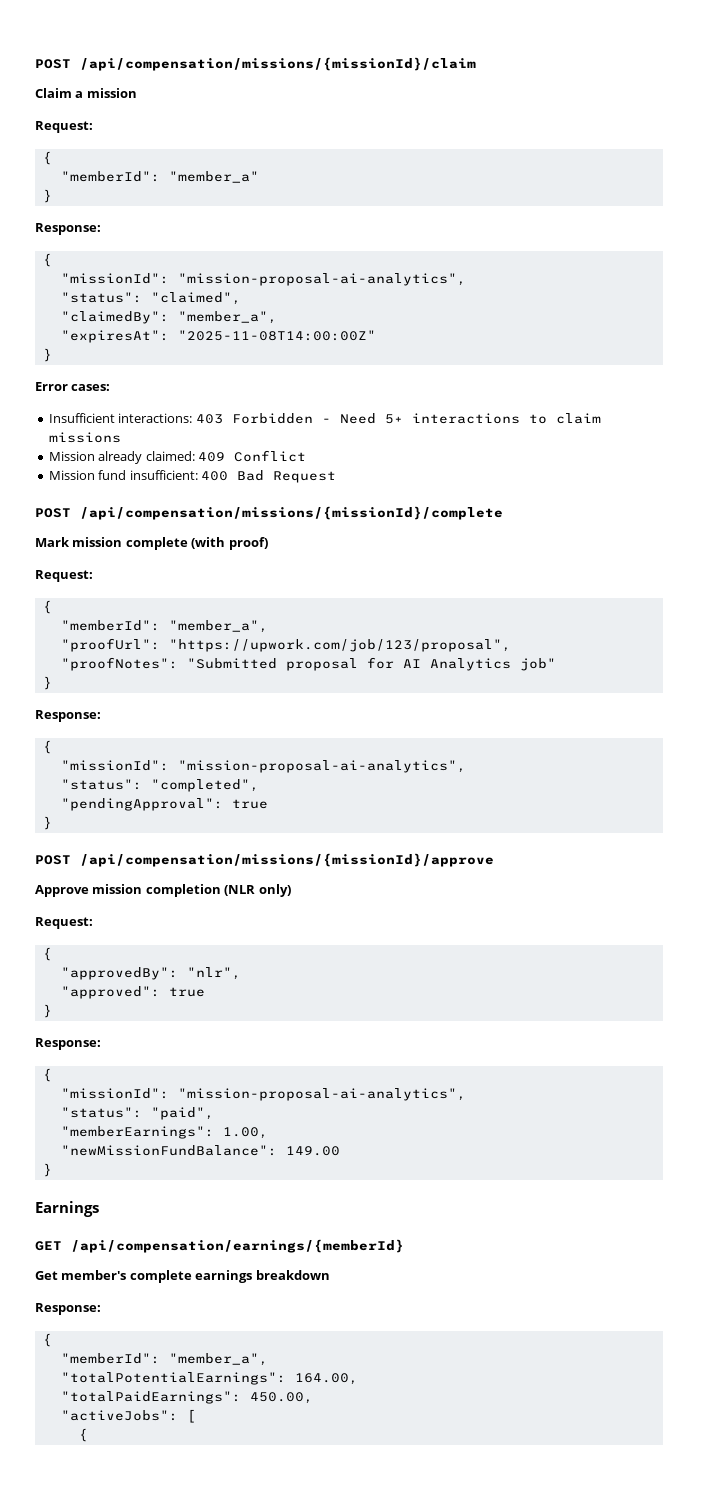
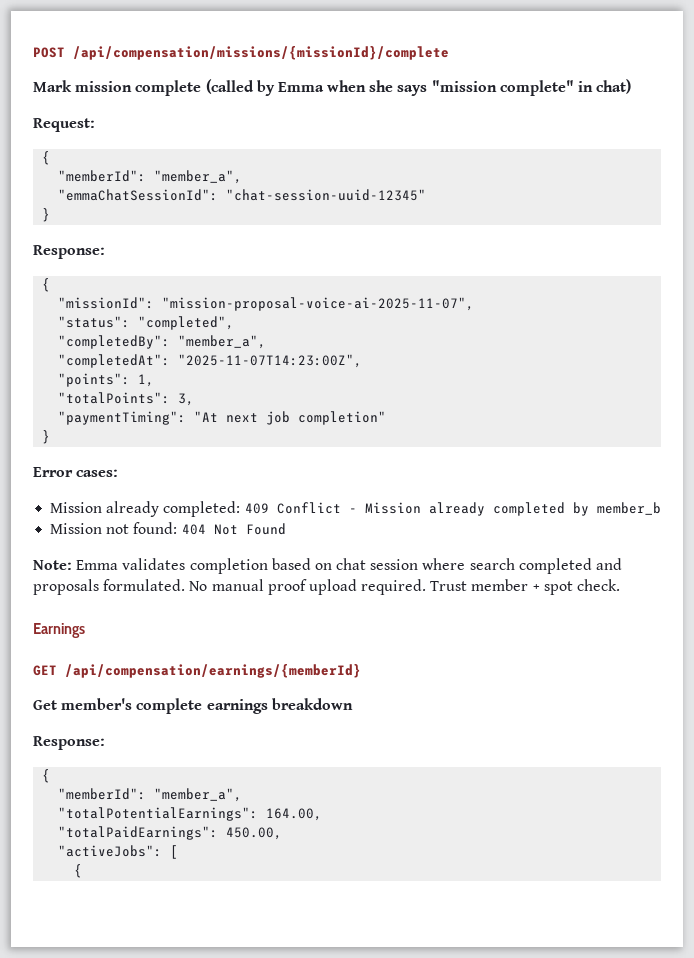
- POST /api/compensation/missions/{missionId}/claim
- Claim a mission
+ POST /api/compensation/missions/{missionId}/complete
+ Mark mission complete (called by Emma when she says "mission complete" in chat)
  Request:
  {
- "memberId": "member_a"
+ "memberId": "member_a",
+ "emmaChatSessionId": "chat-session-uuid-12345"
  }
  Response:
  {
- "missionId": "mission-proposal-ai-analytics",
- "status": "claimed",
- "claimedBy": "member_a",
- "expiresAt": "2025-11-08T14:00:00Z"
+ "missionId": "mission-proposal-voice-ai-2025-11-07",
+ "status": "completed",
+ "completedBy": "member_a",
+ "completedAt": "2025-11-07T14:23:00Z",
+ "points": 1,
+ "totalPoints": 3,
+ "paymentTiming": "At next job completion"
  }
  Error cases:
- Insufficient interactions: 403 Forbidden - Need 5+ interactions to claim missions
- Mission already claimed: 409 Conflict
- Mission fund insufficient: 400 Bad Request
- POST /api/compensation/missions/{missionId}/complete
- Mark mission complete (with proof)
- Request:
- {
- "memberId": "member_a",
- "proofUrl": "https://upwork.com/job/123/proposal",
- "proofNotes": "Submitted proposal for AI Analytics job"
- }
- Response:
- {
- "missionId": "mission-proposal-ai-analytics",
- "status": "completed",
- "pendingApproval": true
- }
- POST /api/compensation/missions/{missionId}/approve
- Approve mission completion (NLR only)
- Request:
- {
- "approvedBy": "nlr",
- "approved": true
- }
- Response:
- {
- "missionId": "mission-proposal-ai-analytics",
- "status": "paid",
- "memberEarnings": 1.00,
- "newMissionFundBalance": 149.00
- }
+ Mission already completed: 409 Conflict - Mission already completed by member_b
+ Mission not found: 404 Not Found
+ Note: Emma validates completion based on chat session where search completed and proposals formulated. No manual proof upload required. Trust member + spot check.

